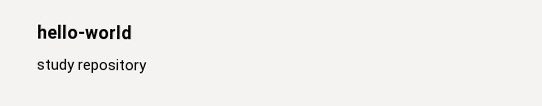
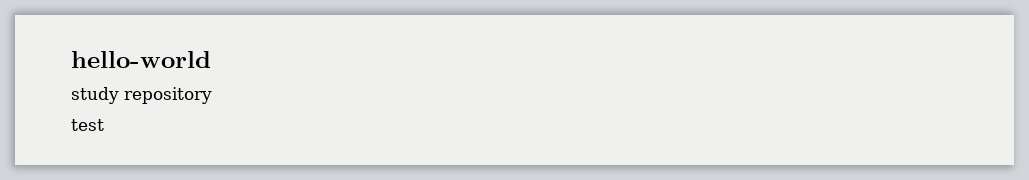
+ test

